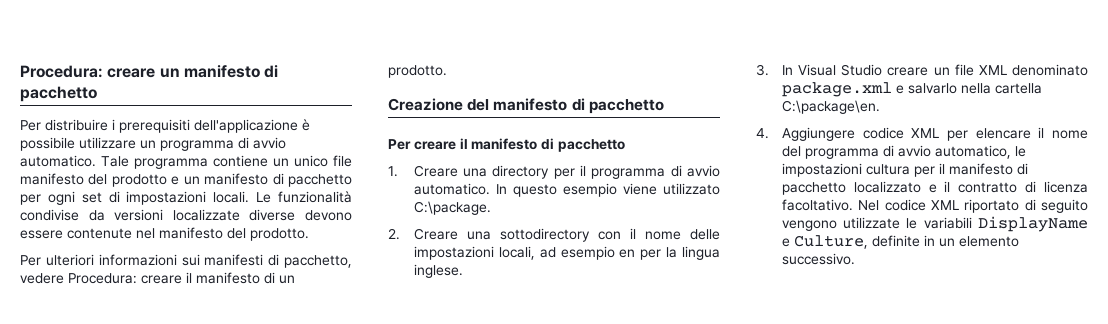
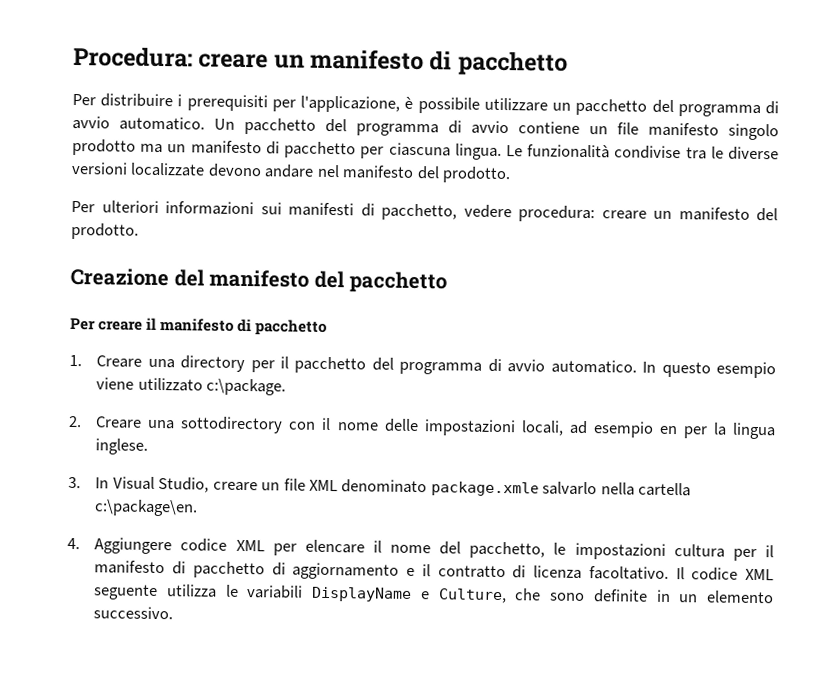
- Per distribuire i prerequisiti dell'applicazione è possibile utilizzare un programma di avvio automatico. Tale programma contiene un unico file manifesto del prodotto e un manifesto di pacchetto per ogni set di impostazioni locali. Le funzionalità condivise da versioni localizzate diverse devono essere contenute nel manifesto del prodotto.
+ Per distribuire i prerequisiti per l'applicazione, è possibile utilizzare un pacchetto del programma di avvio automatico. Un pacchetto del programma di avvio contiene un file manifesto singolo prodotto ma un manifesto di pacchetto per ciascuna lingua. Le funzionalità condivise tra le diverse versioni localizzate devono andare nel manifesto del prodotto.
- Per ulteriori informazioni sui manifesti di pacchetto, vedere Procedura: creare il manifesto di un prodotto.
+ Per ulteriori informazioni sui manifesti di pacchetto, vedere procedura: creare un manifesto del prodotto.
- Creazione del manifesto di pacchetto
+ Creazione del manifesto del pacchetto
- 1. Creare una directory per il programma di avvio automatico.
+ 1. Creare una directory per il pacchetto del programma di avvio automatico.
- In questo esempio viene utilizzato C:\package.
+ In questo esempio viene utilizzato c:\package.
- 3. In Visual Studio creare un file XML denominato package.xml e salvarlo nella cartella C:\package\en.
+ 3. In Visual Studio, creare un file XML denominato package.xmle salvarlo nella cartella c:\package\en.
- 4. Aggiungere codice XML per elencare il nome del programma di avvio automatico, le impostazioni cultura per il manifesto di pacchetto localizzato e il contratto di licenza facoltativo.
+ 4. Aggiungere codice XML per elencare il nome del pacchetto, le impostazioni cultura per il manifesto di pacchetto di aggiornamento e il contratto di licenza facoltativo.
- Nel codice XML riportato di seguito vengono utilizzate le variabili DisplayName e Culture, definite in un elemento successivo.
+ Il codice XML seguente utilizza le variabili DisplayName e Culture, che sono definite in un elemento successivo.

